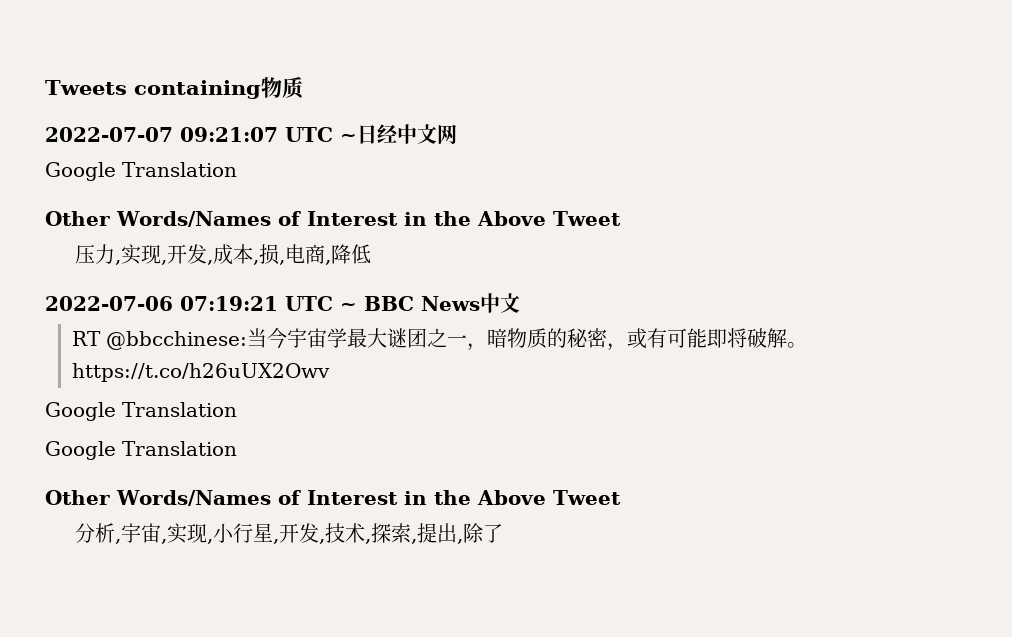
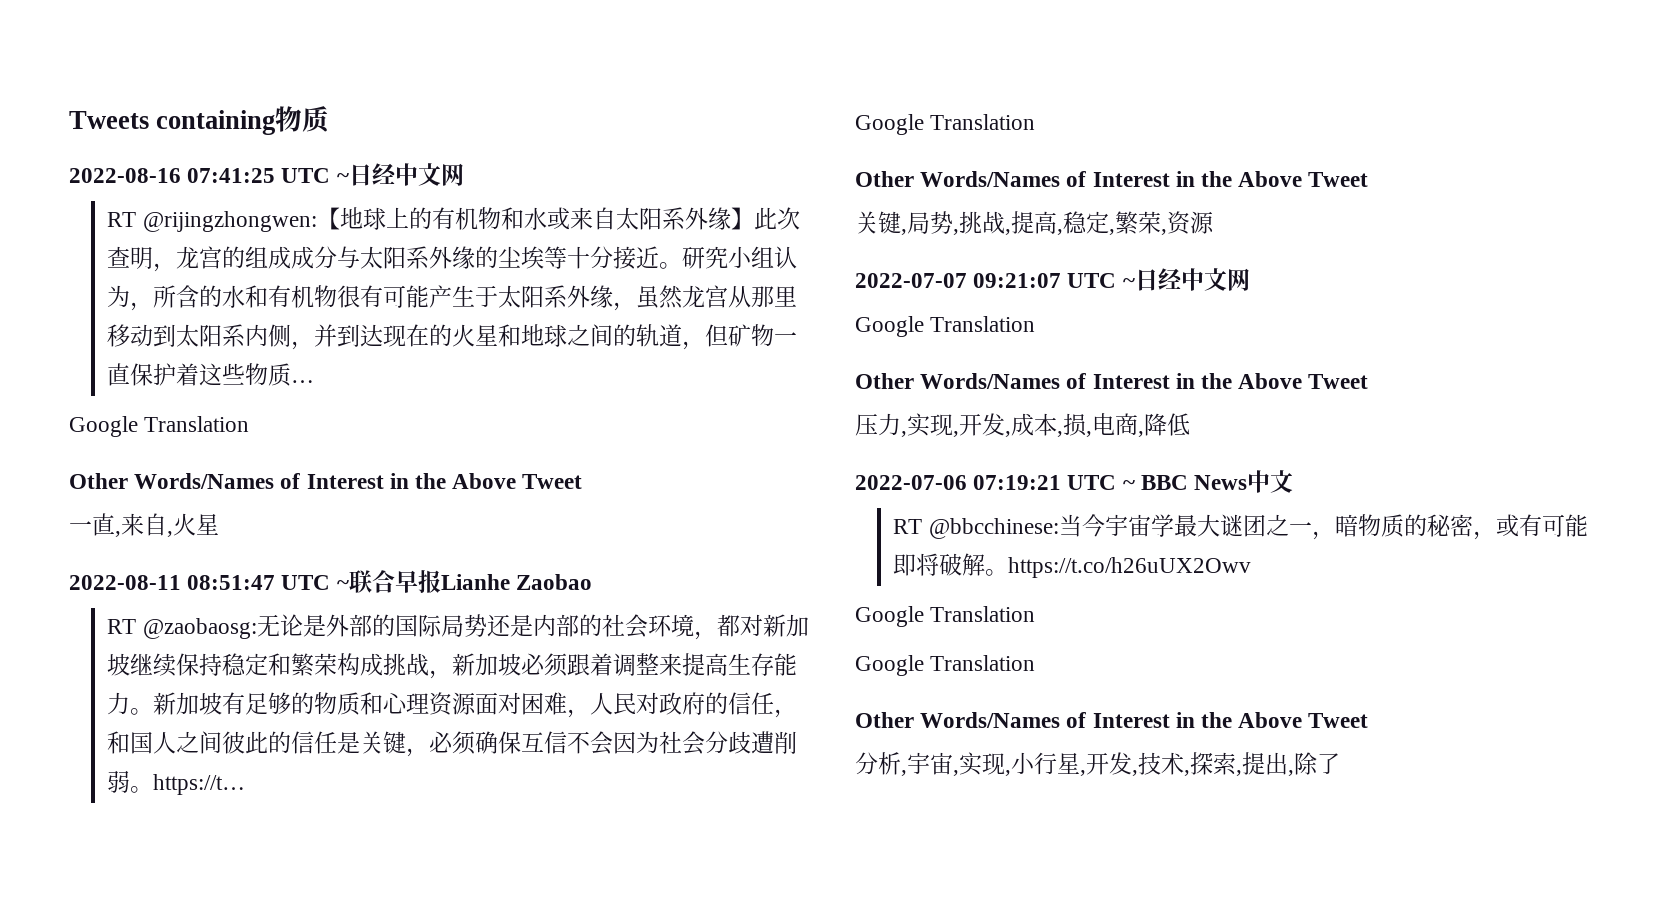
+ 2022-08-16 07:41:25 UTC ~日经中文网
+ RT @rijingzhongwen:【地球上的有机物和水或来自太阳系外缘】此次查明，龙宫的组成成分与太阳系外缘的尘埃等十分接近。研究小组认为，所含的水和有机物很有可能产生于太阳系外缘，虽然龙宫从那里移动到太阳系内侧，并到达现在的火星和地球之间的轨道，但矿物一直保护着这些物质…
+ Google Translation
+ Other Words/Names of Interest in the Above Tweet
+ 一直,来自,火星
+ 2022-08-11 08:51:47 UTC ~联合早报Lianhe Zaobao
+ RT @zaobaosg:无论是外部的国际局势还是内部的社会环境，都对新加坡继续保持稳定和繁荣构成挑战，新加坡必须跟着调整来提高生存能力。新加坡有足够的物质和心理资源面对困难，人民对政府的信任，和国人之间彼此的信任是关键，必须确保互信不会因为社会分歧遭削弱。https://t…
+ Google Translation
+ Other Words/Names of Interest in the Above Tweet
+ 关键,局势,挑战,提高,稳定,繁荣,资源

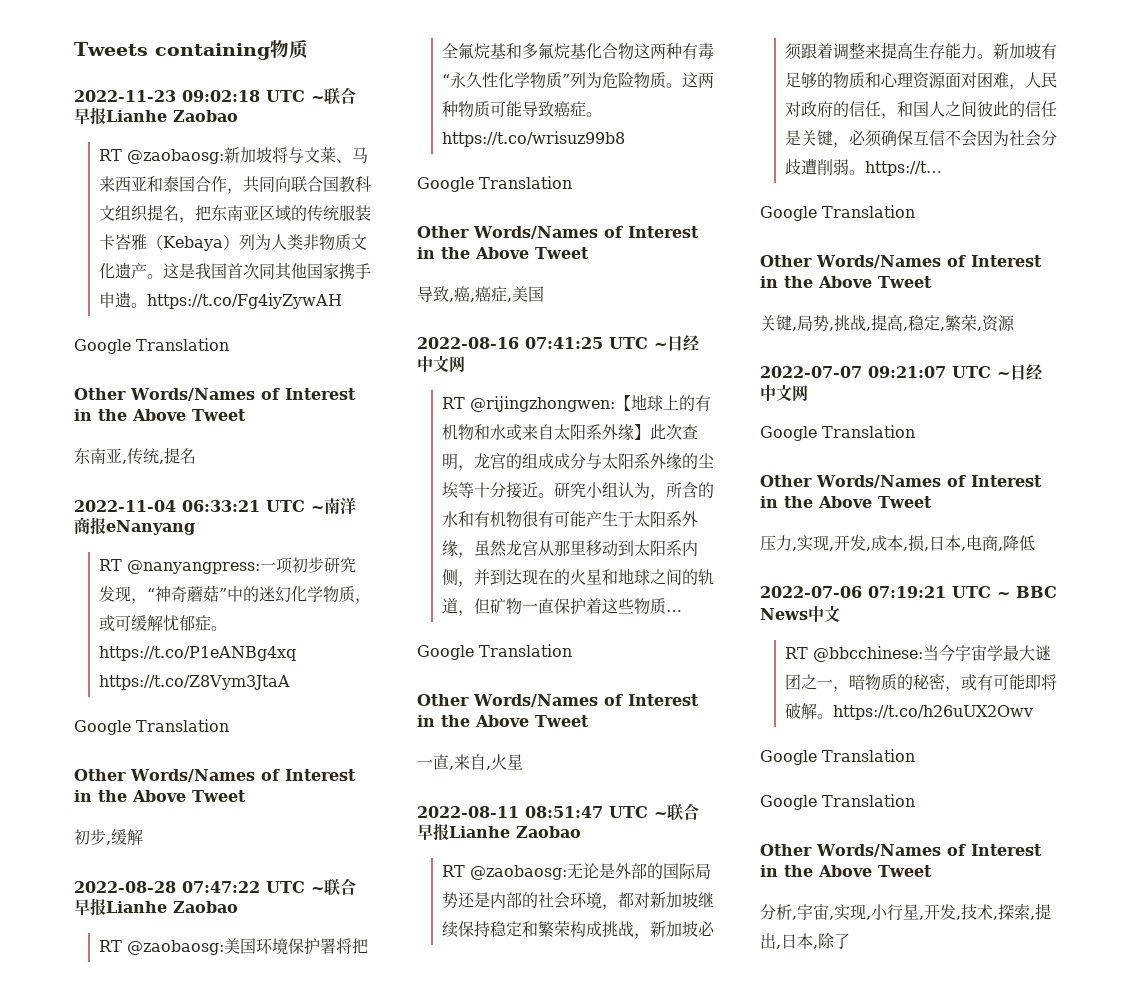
+ 2022-11-23 09:02:18 UTC ~联合早报Lianhe Zaobao
+ RT @zaobaosg:新加坡将与文莱、马来西亚和泰国合作，共同向联合国教科文组织提名，把东南亚区域的传统服装卡峇雅（Kebaya）列为人类非物质文化遗产。这是我国首次同其他国家携手申遗。https://t.co/Fg4iyZywAH
+ Google Translation
+ Other Words/Names of Interest in the Above Tweet
+ 东南亚,传统,提名
+ 2022-11-04 06:33:21 UTC ~南洋商报eNanyang
+ RT @nanyangpress:一项初步研究发现，“神奇蘑菇”中的迷幻化学物质，或可缓解忧郁症。https://t.co/P1eANBg4xq https://t.co/Z8Vym3JtaA
+ Google Translation
+ Other Words/Names of Interest in the Above Tweet
+ 初步,缓解
+ 2022-08-28 07:47:22 UTC ~联合早报Lianhe Zaobao
+ RT @zaobaosg:美国环境保护署将把全氟烷基和多氟烷基化合物这两种有毒“永久性化学物质”列为危险物质。这两种物质可能导致癌症。https://t.co/wrisuz99b8
+ Google Translation
+ Other Words/Names of Interest in the Above Tweet
+ 导致,癌,癌症,美国
- 压力,实现,开发,成本,损,电商,降低
+ 压力,实现,开发,成本,损,日本,电商,降低
- 分析,宇宙,实现,小行星,开发,技术,探索,提出,除了
+ 分析,宇宙,实现,小行星,开发,技术,探索,提出,日本,除了

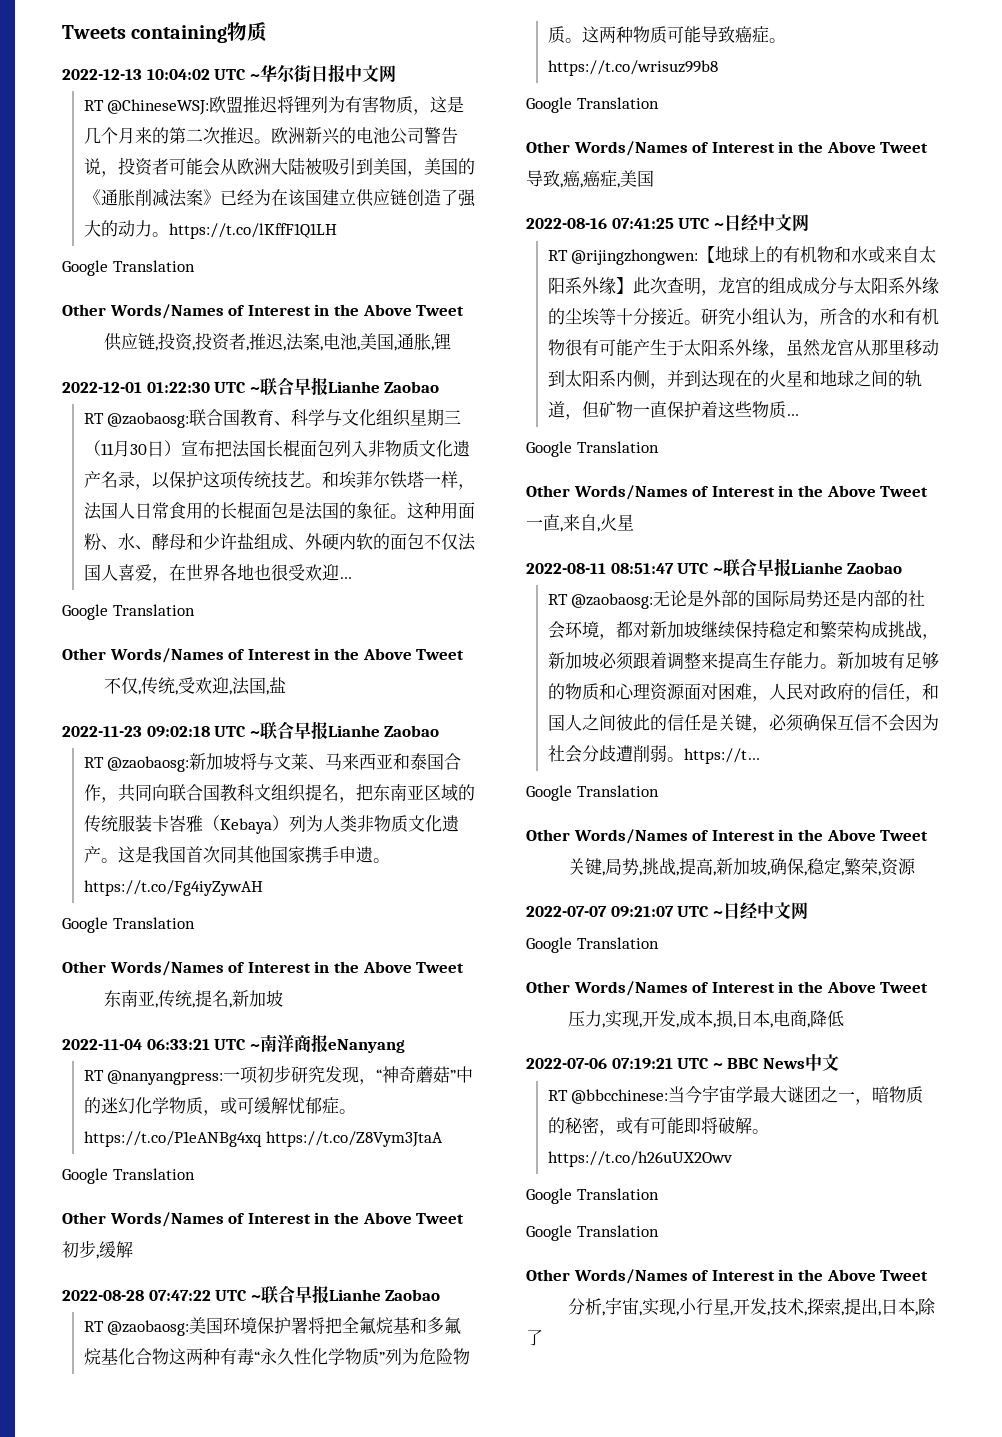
+ 2022-12-13 10:04:02 UTC ~华尔街日报中文网
+ RT @ChineseWSJ:欧盟推迟将锂列为有害物质，这是几个月来的第二次推迟。欧洲新兴的电池公司警告说，投资者可能会从欧洲大陆被吸引到美国，美国的《通胀削减法案》已经为在该国建立供应链创造了强大的动力。https://t.co/lKffF1Q1LH
+ Google Translation
+ Other Words/Names of Interest in the Above Tweet
+ 供应链,投资,投资者,推迟,法案,电池,美国,通胀,锂
+ 2022-12-01 01:22:30 UTC ~联合早报Lianhe Zaobao
+ RT @zaobaosg:联合国教育、科学与文化组织星期三（11月30日）宣布把法国长棍面包列入非物质文化遗产名录，以保护这项传统技艺。和埃菲尔铁塔一样，法国人日常食用的长棍面包是法国的象征。这种用面粉、水、酵母和少许盐组成、外硬内软的面包不仅法国人喜爱，在世界各地也很受欢迎…
+ Google Translation
+ Other Words/Names of Interest in the Above Tweet
+ 不仅,传统,受欢迎,法国,盐
- 东南亚,传统,提名
+ 东南亚,传统,提名,新加坡
- 关键,局势,挑战,提高,稳定,繁荣,资源
+ 关键,局势,挑战,提高,新加坡,确保,稳定,繁荣,资源

